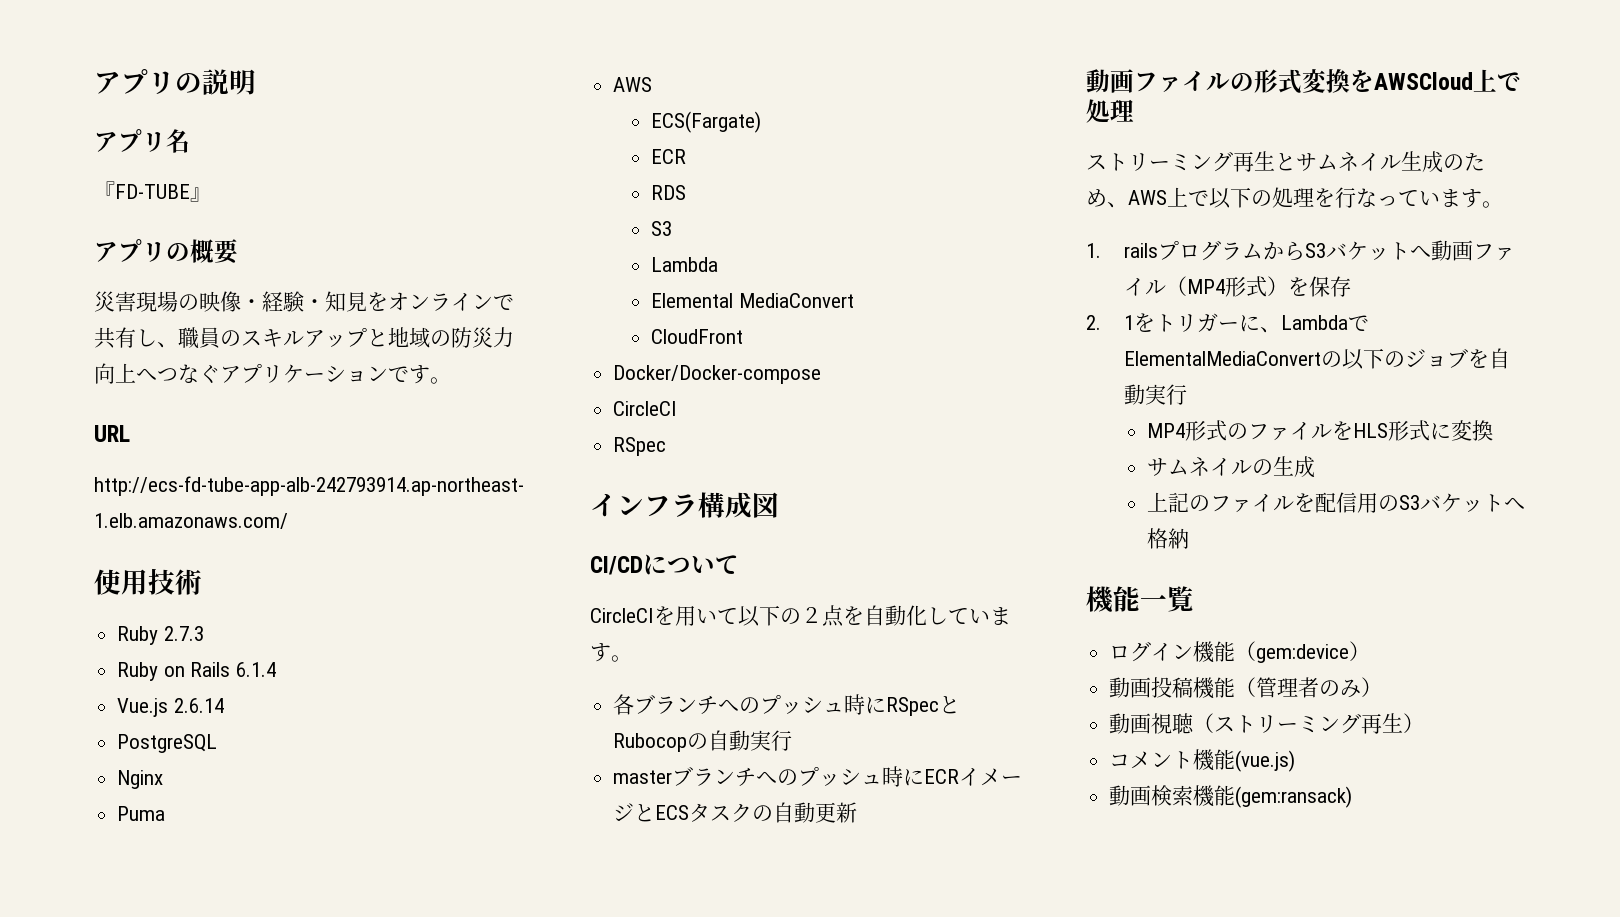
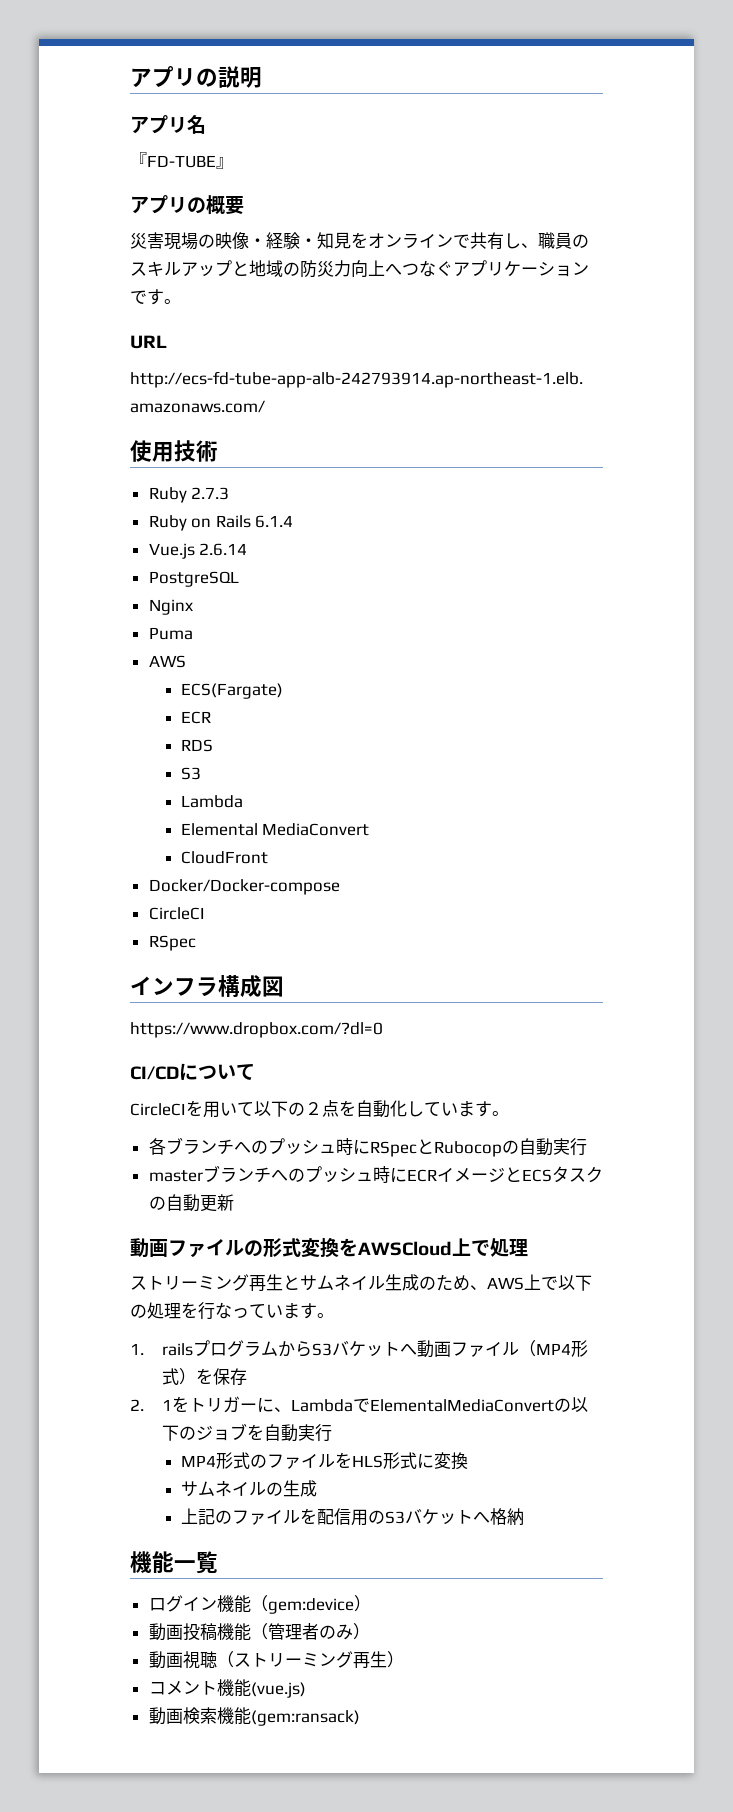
+ https://www.dropbox.com/?dl=0

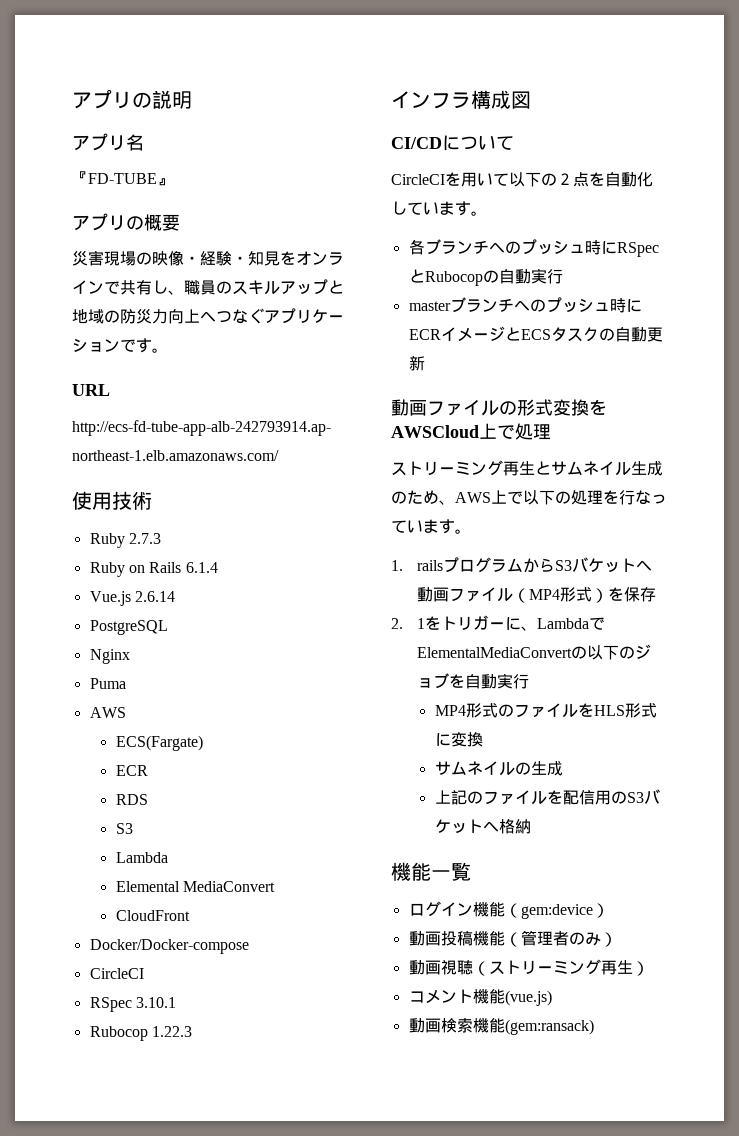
  Docker/Docker-compose
  CircleCI
- RSpec
+ RSpec 3.10.1
+ Rubocop 1.22.3
- https://www.dropbox.com/?dl=0

